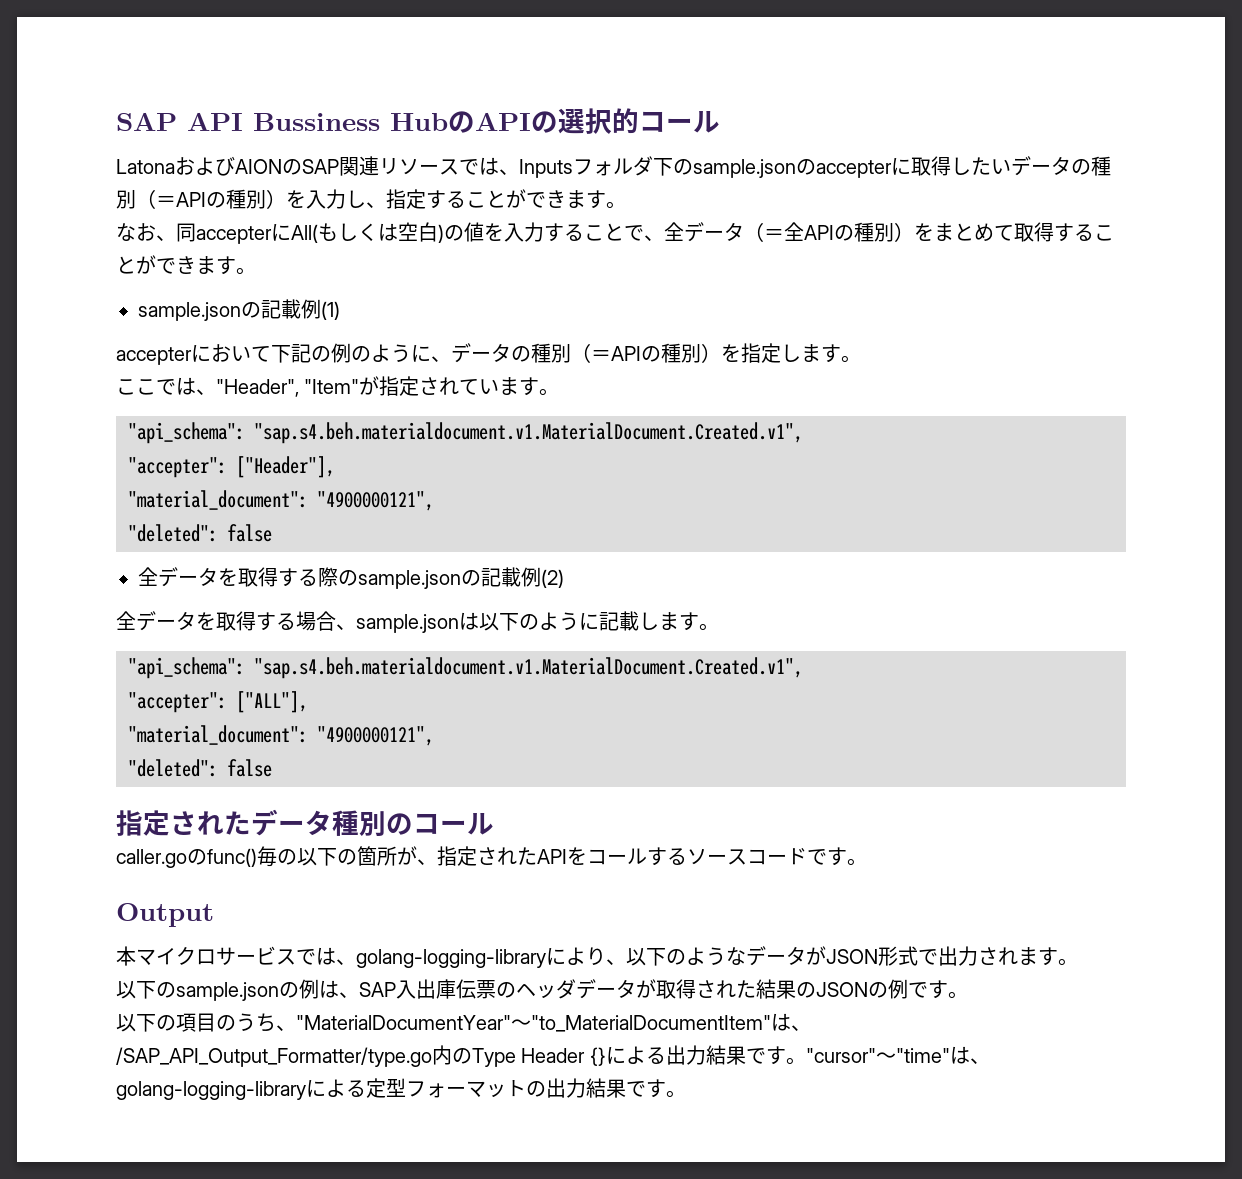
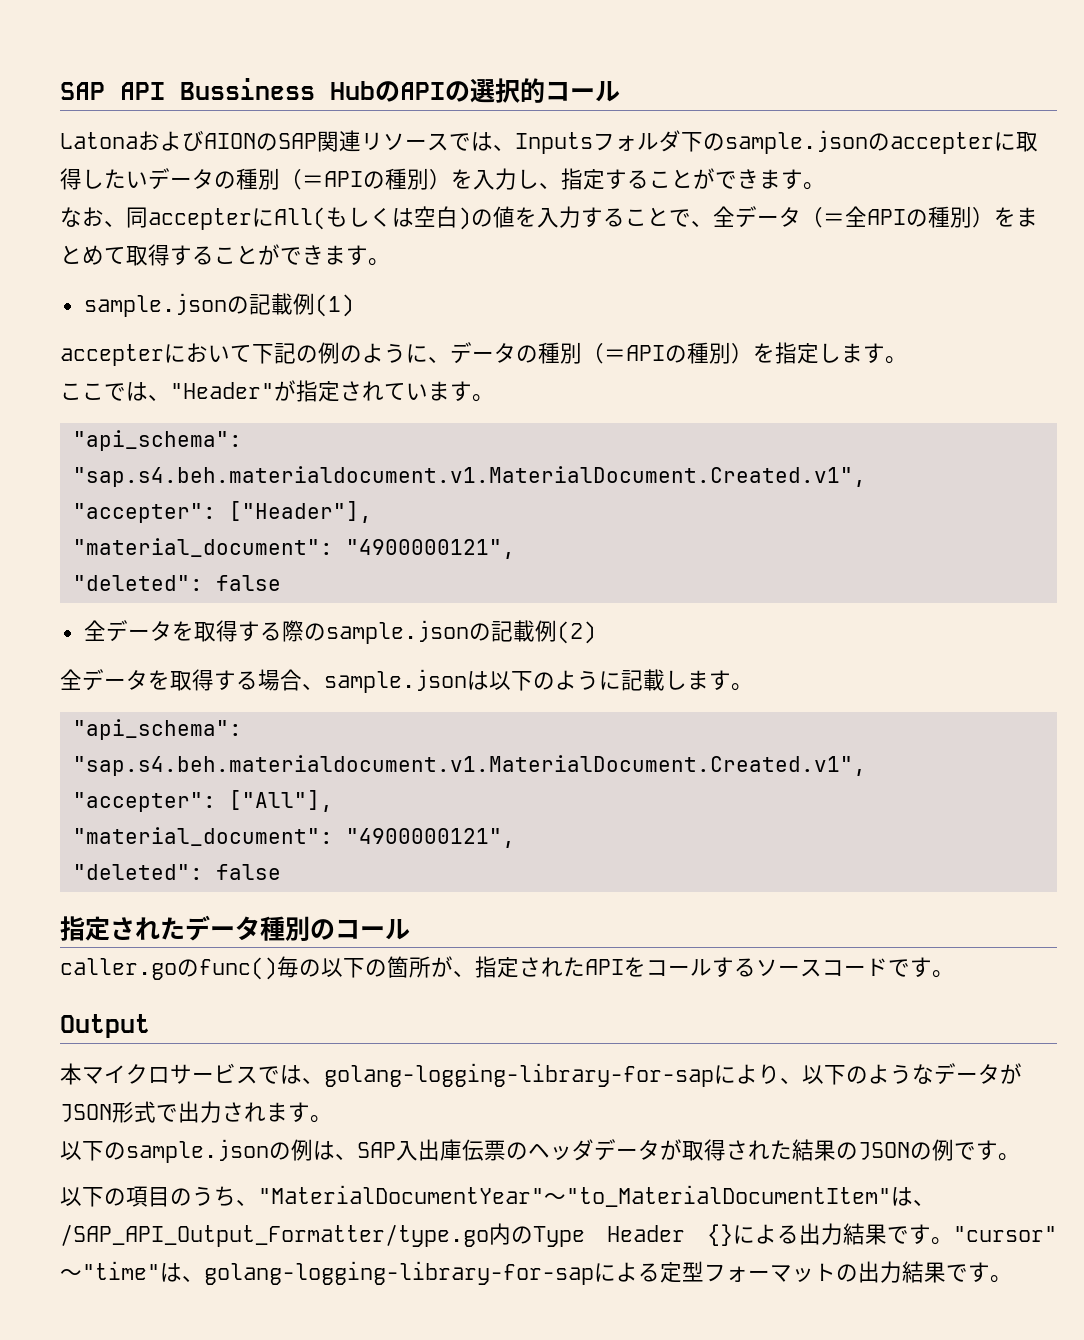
- ここでは、"Header", "Item"が指定されています。
+ ここでは、"Header"が指定されています。
- "accepter": ["ALL"],
+ "accepter": ["All"],
- 本マイクロサービスでは、golang-logging-libraryにより、以下のようなデータがJSON形式で出力されます。
+ 本マイクロサービスでは、golang-logging-library-for-sapにより、以下のようなデータがJSON形式で出力されます。
- "cursor"～"time"は、golang-logging-libraryによる定型フォーマットの出力結果です。
+ "cursor"～"time"は、golang-logging-library-for-sapによる定型フォーマットの出力結果です。

